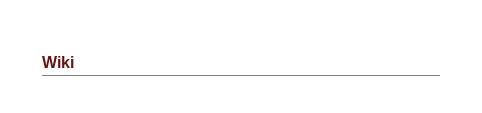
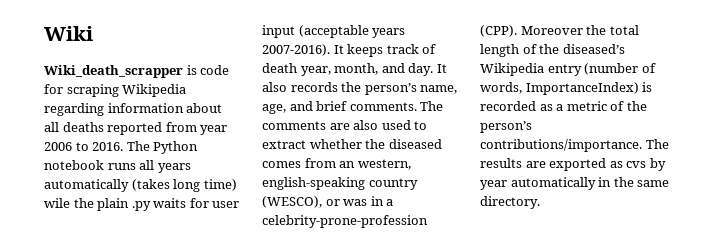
+ Wiki_death_scrapper is code for scraping Wikipedia regarding information about all deaths reported from year 2006 to 2016. The Python notebook runs all years automatically (takes long time) wile the plain .py waits for user input (acceptable years 2007-2016). It keeps track of death year, month, and day. It also records the person’s name, age, and brief comments. The comments are also used to extract whether the diseased comes from an western, english-speaking country (WESCO), or was in a celebrity-prone-profession (CPP). Moreover the total length of the diseased’s Wikipedia entry (number of words, ImportanceIndex) is recorded as a metric of the person’s contributions/importance. The results are exported as cvs by year automatically in the same directory.

